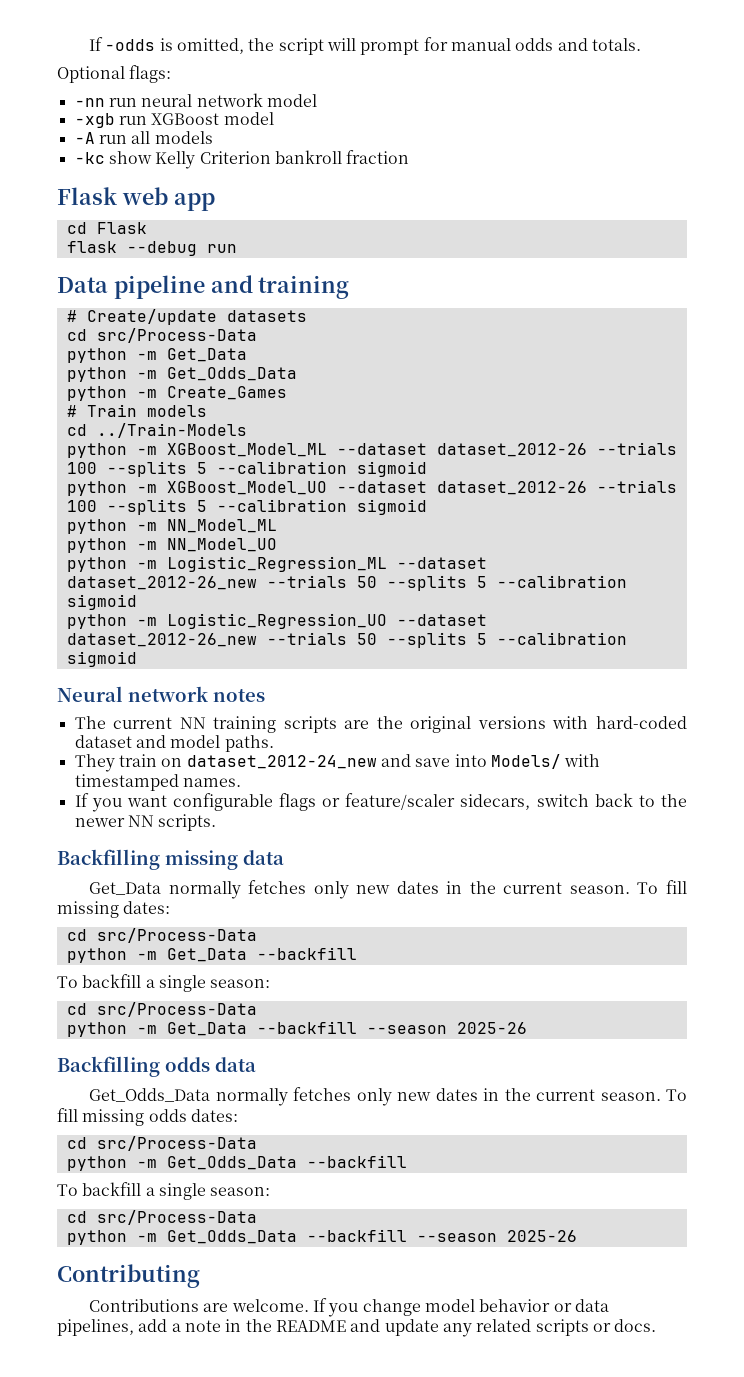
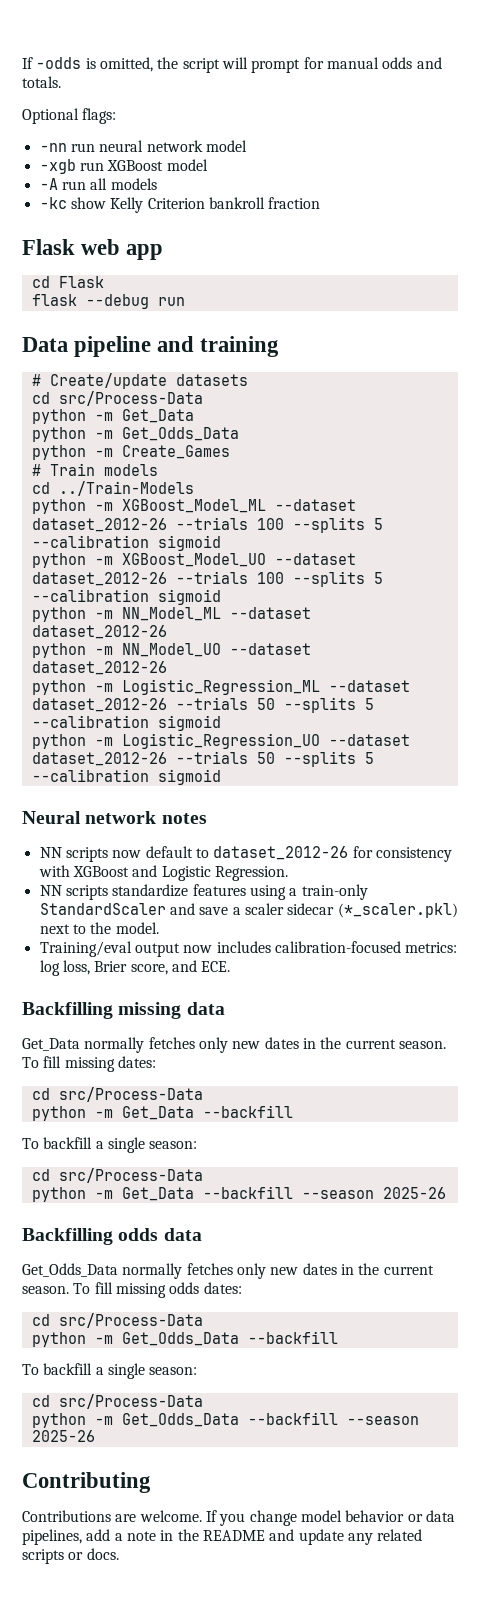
- python -m NN_Model_ML
+ python -m NN_Model_ML --dataset dataset_2012-26
- python -m NN_Model_UO
+ python -m NN_Model_UO --dataset dataset_2012-26
- python -m Logistic_Regression_ML --dataset dataset_2012-26_new --trials 50 --splits 5 --calibration sigmoid
+ python -m Logistic_Regression_ML --dataset dataset_2012-26 --trials 50 --splits 5 --calibration sigmoid
- python -m Logistic_Regression_UO --dataset dataset_2012-26_new --trials 50 --splits 5 --calibration sigmoid
+ python -m Logistic_Regression_UO --dataset dataset_2012-26 --trials 50 --splits 5 --calibration sigmoid
- The current NN training scripts are the original versions with hard-coded dataset and model paths.
- They train on dataset_2012-24_new and save into Models/ with timestamped names.
- If you want configurable flags or feature/scaler sidecars, switch back to the newer NN scripts.
+ NN scripts now default to dataset_2012-26 for consistency with XGBoost and Logistic Regression.
+ NN scripts standardize features using a train-only StandardScaler and save a scaler sidecar (*_scaler.pkl) next to the model.
+ Training/eval output now includes calibration-focused metrics: log loss, Brier score, and ECE.

